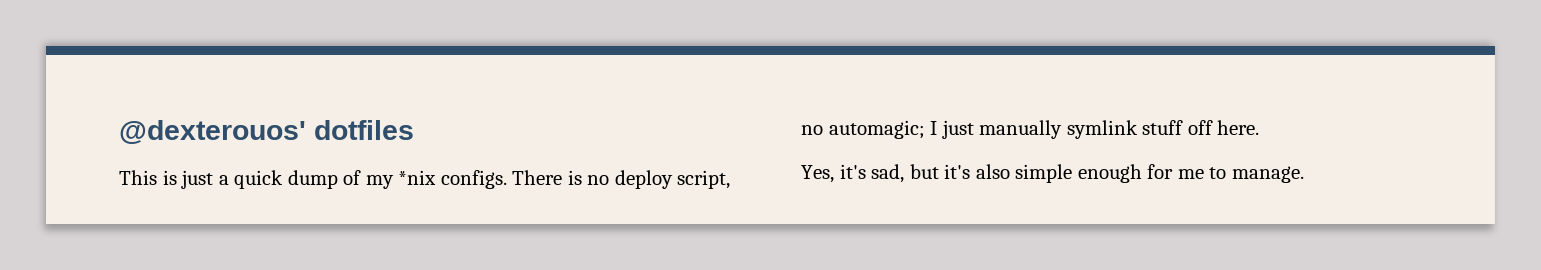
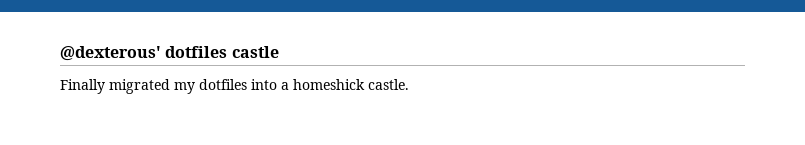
- @dexterouos' dotfiles
- This is just a quick dump of my *nix configs. There is no deploy script, no automagic; I just manually symlink stuff off here.
- Yes, it's sad, but it's also simple enough for me to manage.
+ @dexterous' dotfiles castle
+ Finally migrated my dotfiles into a homeshick castle.

